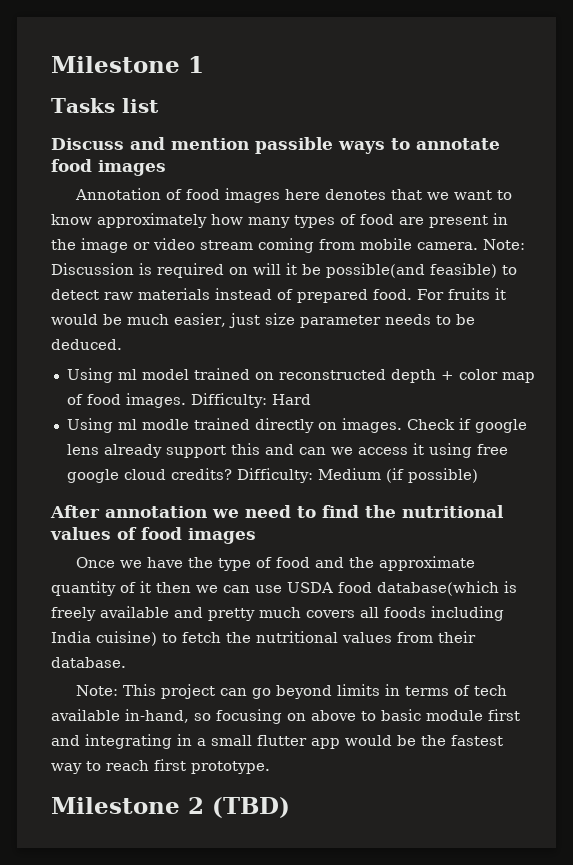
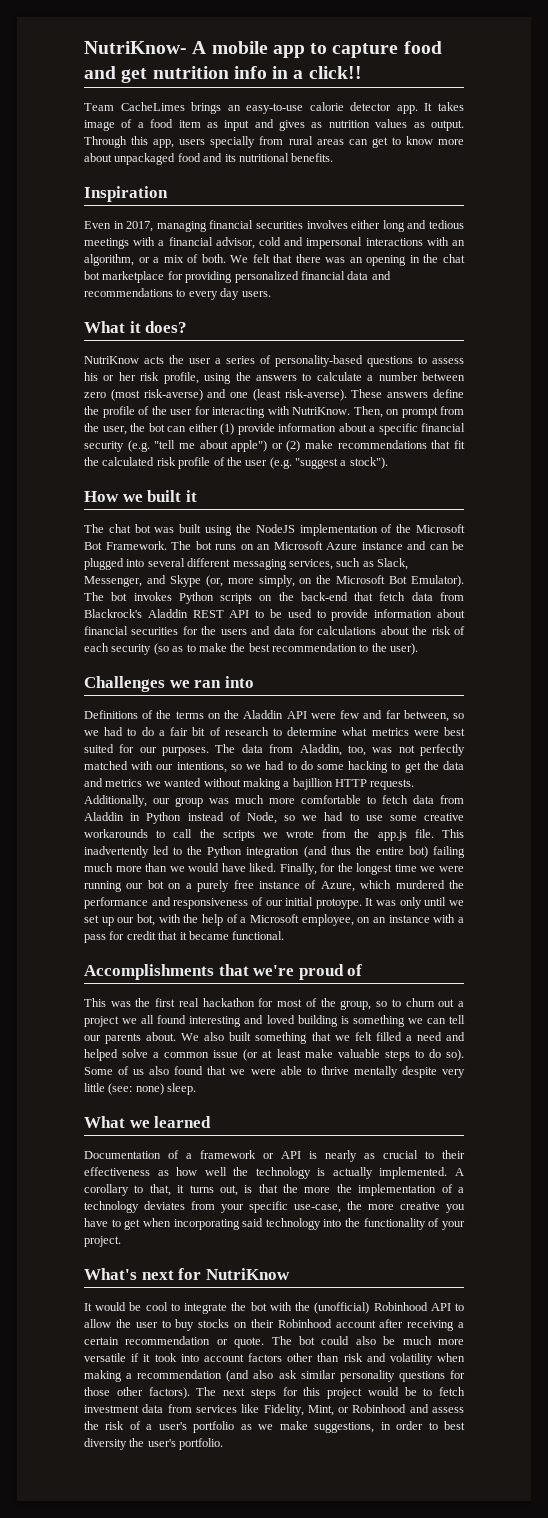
- Milestone 1
- Tasks list
- Discuss and mention passible ways to annotate food images
- Annotation of food images here denotes that we want to know approximately how many types of food are present in the image or video stream coming from mobile camera. Note: Discussion is required on will it be possible(and feasible) to detect raw materials instead of prepared food. For fruits it would be much easier, just size parameter needs to be deduced.
- Using ml model trained on reconstructed depth + color map of food images. Difficulty: Hard
- Using ml modle trained directly on images. Check if google lens already support this and can we access it using free google cloud credits? Difficulty: Medium (if possible)
- After annotation we need to find the nutritional values of food images
- Once we have the type of food and the approximate quantity of it then we can use USDA food database(which is freely available and pretty much covers all foods including India cuisine) to fetch the nutritional values from their database.
- Note: This project can go beyond limits in terms of tech available in-hand, so focusing on above to basic module first and integrating in a small flutter app would be the fastest way to reach first prototype.
- Milestone 2 (TBD)
+ NutriKnow- A mobile app to capture food and get nutrition info in a click!!
+ Team CacheLimes brings an easy-to-use calorie detector app. It takes image of a food item as input and gives as nutrition values as output. Through this app, users specially from rural areas can get to know more about unpackaged food and its nutritional benefits.
+ Inspiration
+ Even in 2017, managing financial securities involves either long and tedious meetings with a financial advisor, cold and impersonal interactions with an algorithm, or a mix of both. We felt that there was an opening in the chat bot marketplace for providing personalized financial data and recommendations to every day users.
+ What it does?
+ NutriKnow acts the user a series of personality-based questions to assess his or her risk profile, using the answers to calculate a number between zero (most risk-averse) and one (least risk-averse). These answers define the profile of the user for interacting with NutriKnow. Then, on prompt from the user, the bot can either (1) provide information about a specific financial security (e.g. "tell me about apple") or (2) make recommendations that fit the calculated risk profile of the user (e.g. "suggest a stock").
+ How we built it
+ The chat bot was built using the NodeJS implementation of the Microsoft Bot Framework. The bot runs on an Microsoft Azure instance and can be plugged into several different messaging services, such as Slack, Messenger, and Skype (or, more simply, on the Microsoft Bot Emulator). The bot invokes Python scripts on the back-end that fetch data from Blackrock's Aladdin REST API to be used to provide information about financial securities for the users and data for calculations about the risk of each security (so as to make the best recommendation to the user).
+ Challenges we ran into
+ Definitions of the terms on the Aladdin API were few and far between, so we had to do a fair bit of research to determine what metrics were best suited for our purposes. The data from Aladdin, too, was not perfectly matched with our intentions, so we had to do some hacking to get the data and metrics we wanted without making a bajillion HTTP requests. Additionally, our group was much more comfortable to fetch data from Aladdin in Python instead of Node, so we had to use some creative workarounds to call the scripts we wrote from the app.js file. This inadvertently led to the Python integration (and thus the entire bot) failing much more than we would have liked. Finally, for the longest time we were running our bot on a purely free instance of Azure, which murdered the performance and responsiveness of our initial protoype. It was only until we set up our bot, with the help of a Microsoft employee, on an instance with a pass for credit that it became functional.
+ Accomplishments that we're proud of
+ This was the first real hackathon for most of the group, so to churn out a project we all found interesting and loved building is something we can tell our parents about. We also built something that we felt filled a need and helped solve a common issue (or at least make valuable steps to do so). Some of us also found that we were able to thrive mentally despite very little (see: none) sleep.
+ What we learned
+ Documentation of a framework or API is nearly as crucial to their effectiveness as how well the technology is actually implemented. A corollary to that, it turns out, is that the more the implementation of a technology deviates from your specific use-case, the more creative you have to get when incorporating said technology into the functionality of your project.
+ What's next for NutriKnow
+ It would be cool to integrate the bot with the (unofficial) Robinhood API to allow the user to buy stocks on their Robinhood account after receiving a certain recommendation or quote. The bot could also be much more versatile if it took into account factors other than risk and volatility when making a recommendation (and also ask similar personality questions for those other factors). The next steps for this project would be to fetch investment data from services like Fidelity, Mint, or Robinhood and assess the risk of a user's portfolio as we make suggestions, in order to best diversity the user's portfolio.

